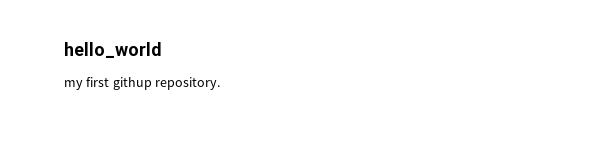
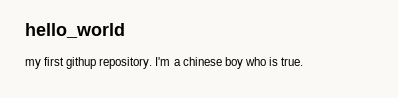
+ I'm a chinese boy who is true.

